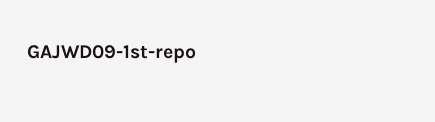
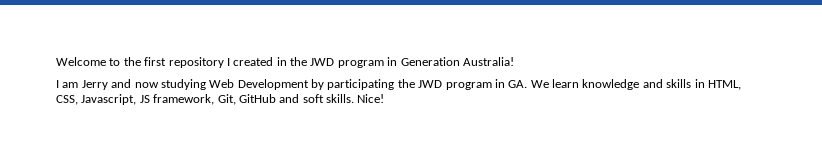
- GAJWD09-1st-repo
+ Welcome to the first repository I created in the JWD program in Generation Australia!
+ I am Jerry and now studying Web Development by participating the JWD program in GA. We learn knowledge and skills in HTML, CSS, Javascript, JS framework, Git, GitHub and soft skills. Nice!

